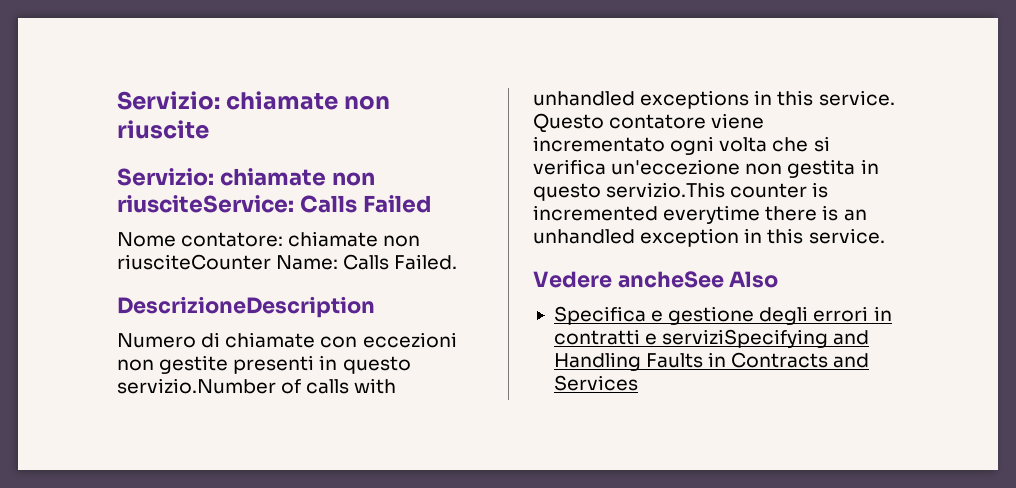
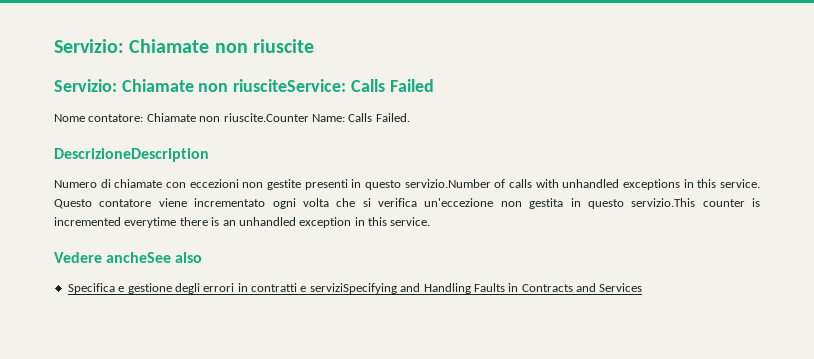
- Servizio: chiamate non riuscite
+ Servizio: Chiamate non riuscite
- Servizio: chiamate non riusciteService: Calls Failed
+ Servizio: Chiamate non riusciteService: Calls Failed
- Nome contatore: chiamate non riusciteCounter Name: Calls Failed.
+ Nome contatore: Chiamate non riuscite.Counter Name: Calls Failed.
- Vedere ancheSee Also
+ Vedere ancheSee also

